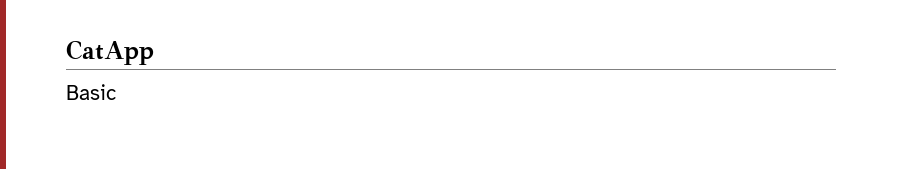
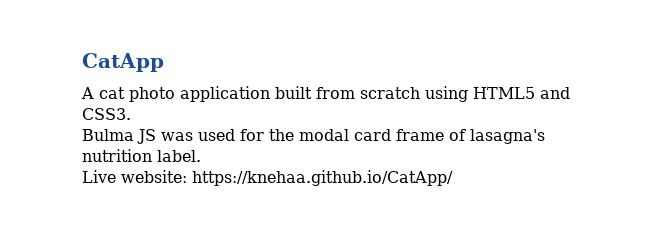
- Basic
+ A cat photo application built from scratch using HTML5 and CSS3.
+ Bulma JS was used for the modal card frame of lasagna's nutrition label.
+ Live website: https://knehaa.github.io/CatApp/

